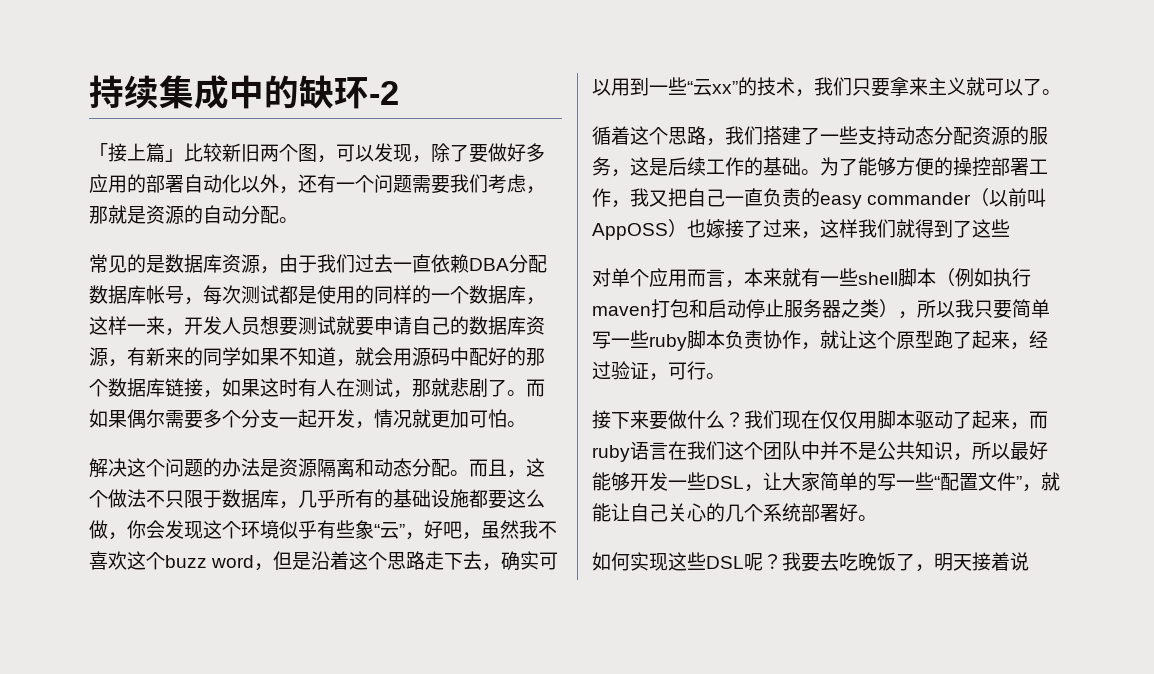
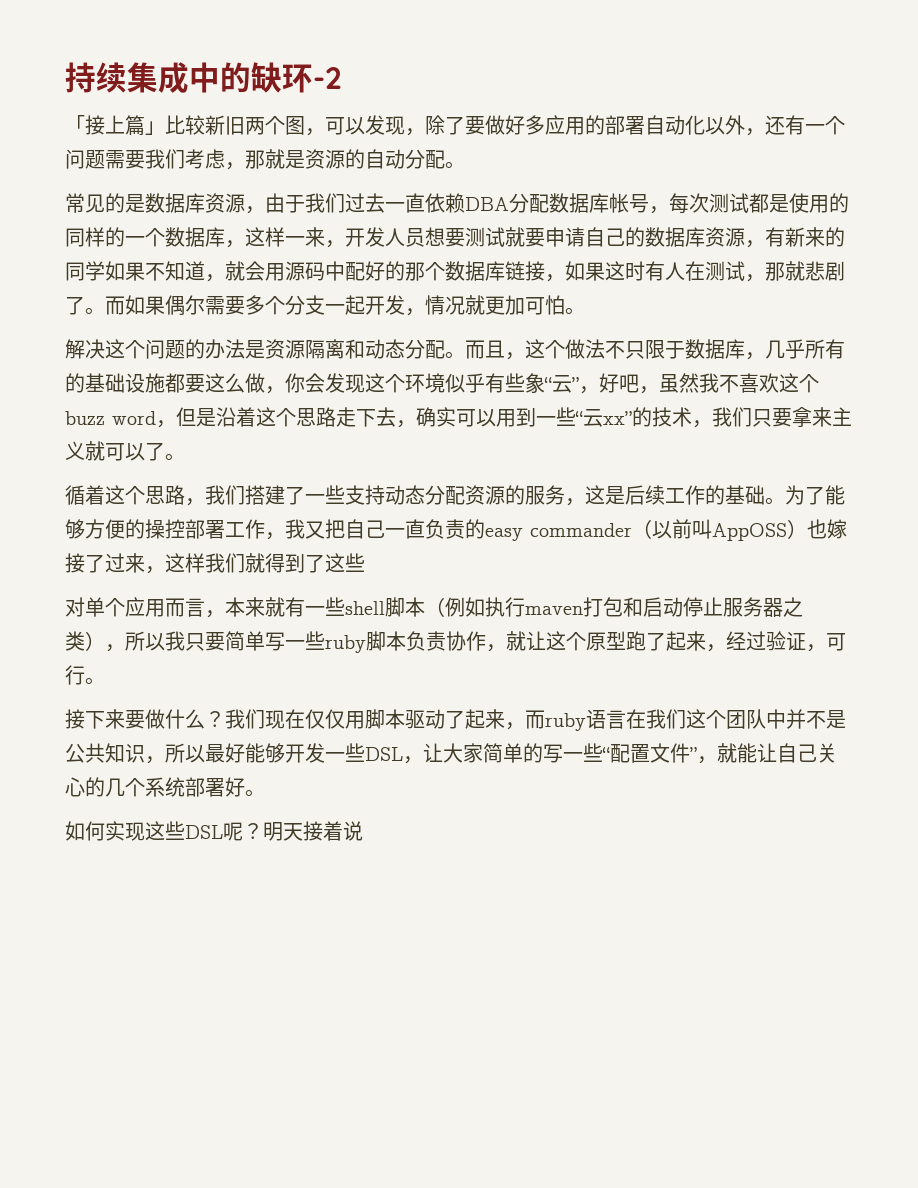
- 我要去吃晚饭了，明天接着说
+ 明天接着说

